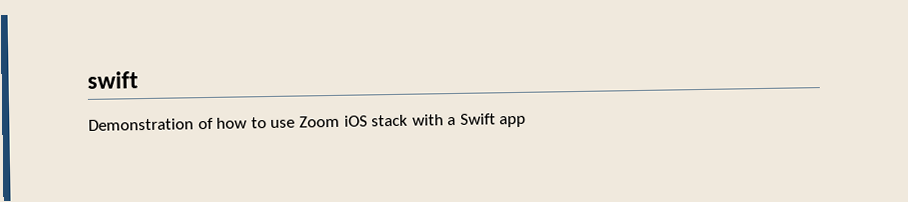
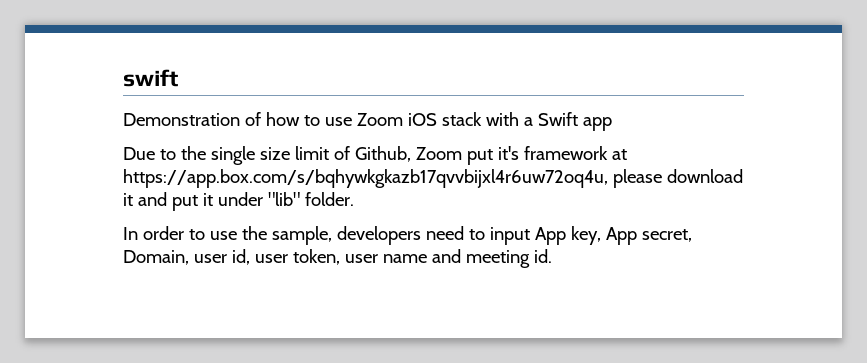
+ Due to the single size limit of Github, Zoom put it's framework at https://app.box.com/s/bqhywkgkazb17qvvbijxl4r6uw72oq4u, please download it and put it under "lib" folder.
+ In order to use the sample, developers need to input App key, App secret, Domain, user id, user token, user name and meeting id.

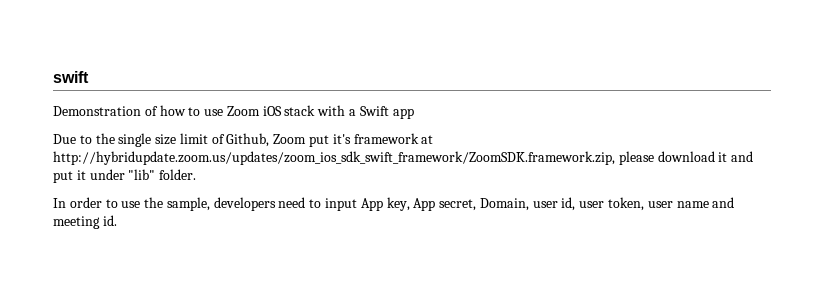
- Due to the single size limit of Github, Zoom put it's framework at https://app.box.com/s/bqhywkgkazb17qvvbijxl4r6uw72oq4u, please download it and put it under "lib" folder.
+ Due to the single size limit of Github, Zoom put it's framework at http://hybridupdate.zoom.us/updates/zoom_ios_sdk_swift_framework/ZoomSDK.framework.zip, please download it and put it under "lib" folder.

